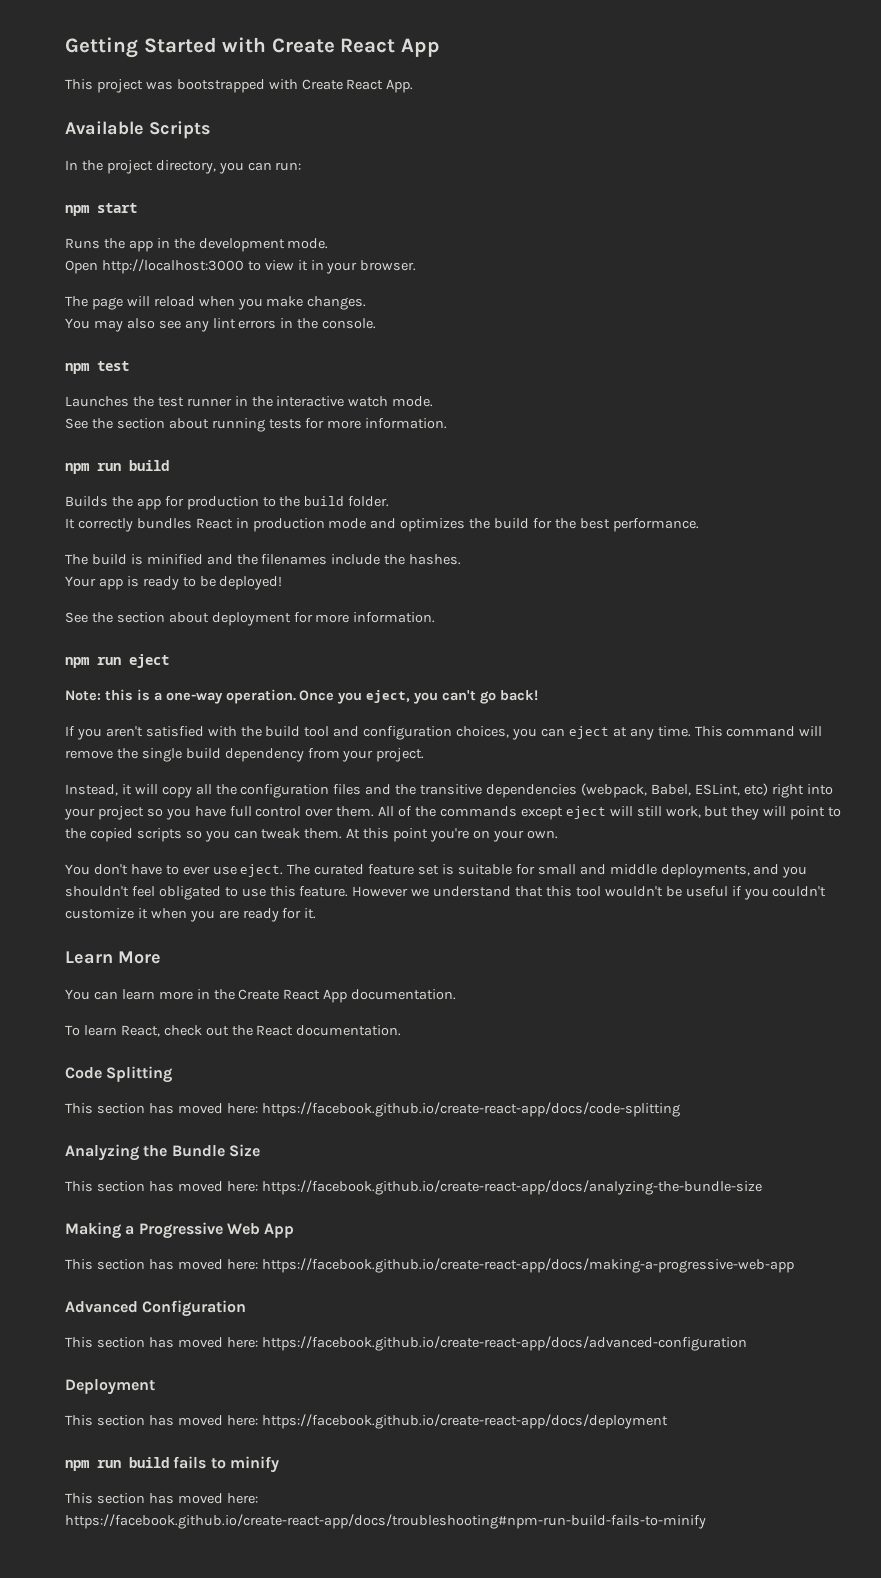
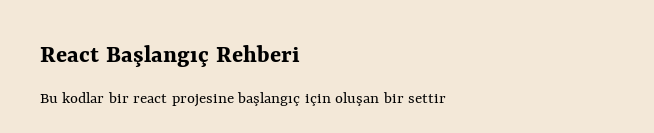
- Getting Started with Create React App
- This project was bootstrapped with Create React App.
- Available Scripts
- In the project directory, you can run:
- npm start
- Runs the app in the development mode.
- Open http://localhost:3000 to view it in your browser.
- The page will reload when you make changes.
- You may also see any lint errors in the console.
- npm test
- Launches the test runner in the interactive watch mode.
- See the section about running tests for more information.
- npm run build
- Builds the app for production to the build folder.
- It correctly bundles React in production mode and optimizes the build for the best performance.
- The build is minified and the filenames include the hashes.
- Your app is ready to be deployed!
- See the section about deployment for more information.
- npm run eject
- Note: this is a one-way operation. Once you eject, you can't go back!
- If you aren't satisfied with the build tool and configuration choices, you can eject at any time. This command will remove the single build dependency from your project.
- Instead, it will copy all the configuration files and the transitive dependencies (webpack, Babel, ESLint, etc) right into your project so you have full control over them. All of the commands except eject will still work, but they will point to the copied scripts so you can tweak them. At this point you're on your own.
- You don't have to ever use eject. The curated feature set is suitable for small and middle deployments, and you shouldn't feel obligated to use this feature. However we understand that this tool wouldn't be useful if you couldn't customize it when you are ready for it.
- Learn More
- You can learn more in the Create React App documentation.
- To learn React, check out the React documentation.
- Code Splitting
- This section has moved here: https://facebook.github.io/create-react-app/docs/code-splitting
- Analyzing the Bundle Size
- This section has moved here: https://facebook.github.io/create-react-app/docs/analyzing-the-bundle-size
- Making a Progressive Web App
- This section has moved here: https://facebook.github.io/create-react-app/docs/making-a-progressive-web-app
- Advanced Configuration
- This section has moved here: https://facebook.github.io/create-react-app/docs/advanced-configuration
- Deployment
- This section has moved here: https://facebook.github.io/create-react-app/docs/deployment
- npm run build fails to minify
- This section has moved here: https://facebook.github.io/create-react-app/docs/troubleshooting#npm-run-build-fails-to-minify
+ React Başlangıç Rehberi
+ Bu kodlar bir react projesine başlangıç için oluşan bir settir

